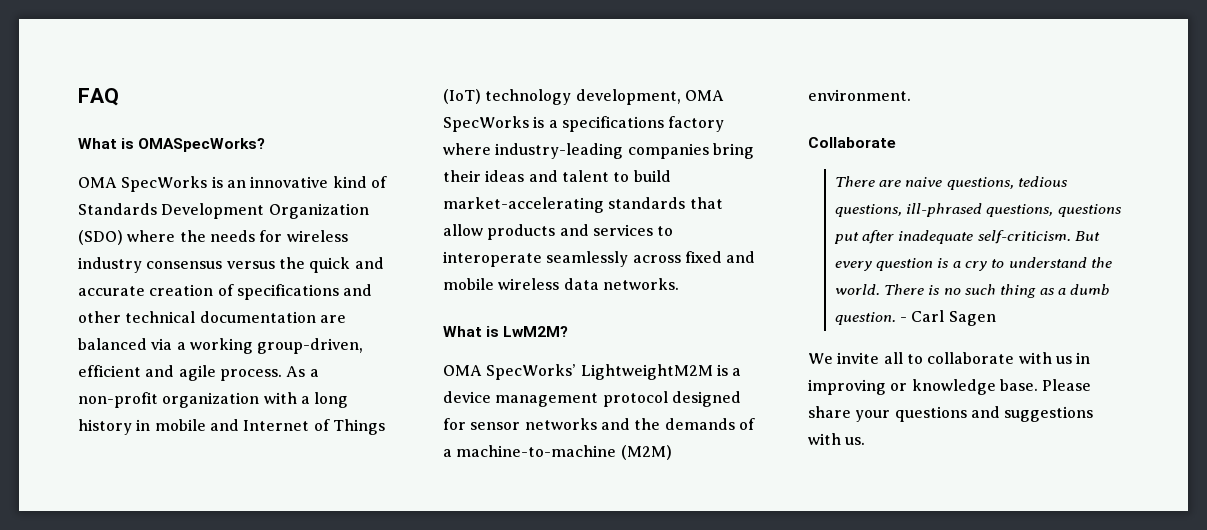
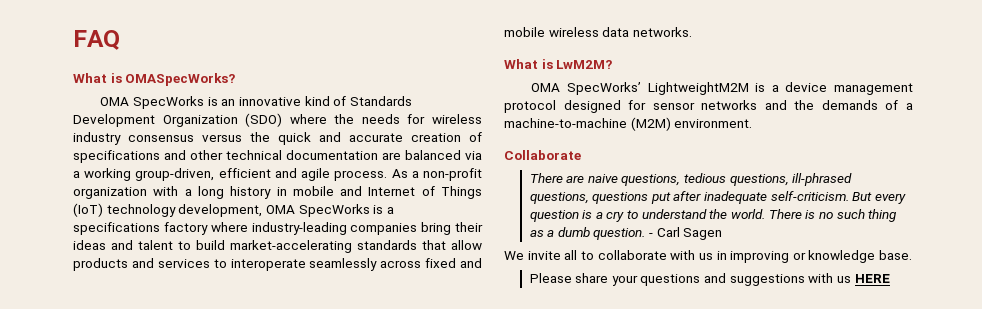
- We invite all to collaborate with us in improving or knowledge base. Please share your questions and suggestions with us.
+ We invite all to collaborate with us in improving or knowledge base.
+ Please share your questions and suggestions with us HERE

